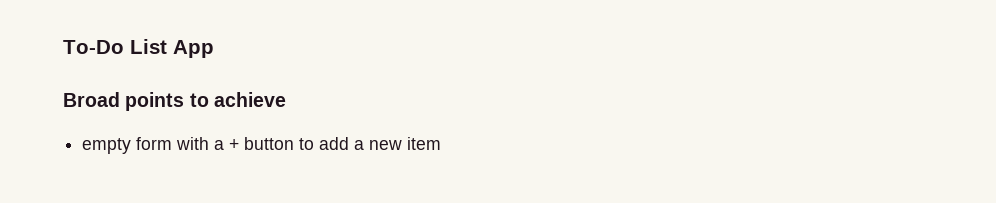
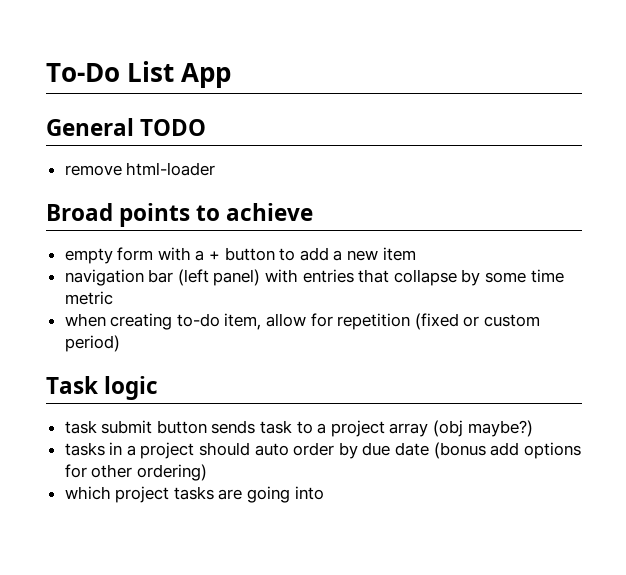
+ General TODO
+ remove html-loader
+ navigation bar (left panel) with entries that collapse by some time metric
+ when creating to-do item, allow for repetition (fixed or custom period)
+ Task logic
+ task submit button sends task to a project array (obj maybe?)
+ tasks in a project should auto order by due date (bonus add options for other ordering)
+ which project tasks are going into

